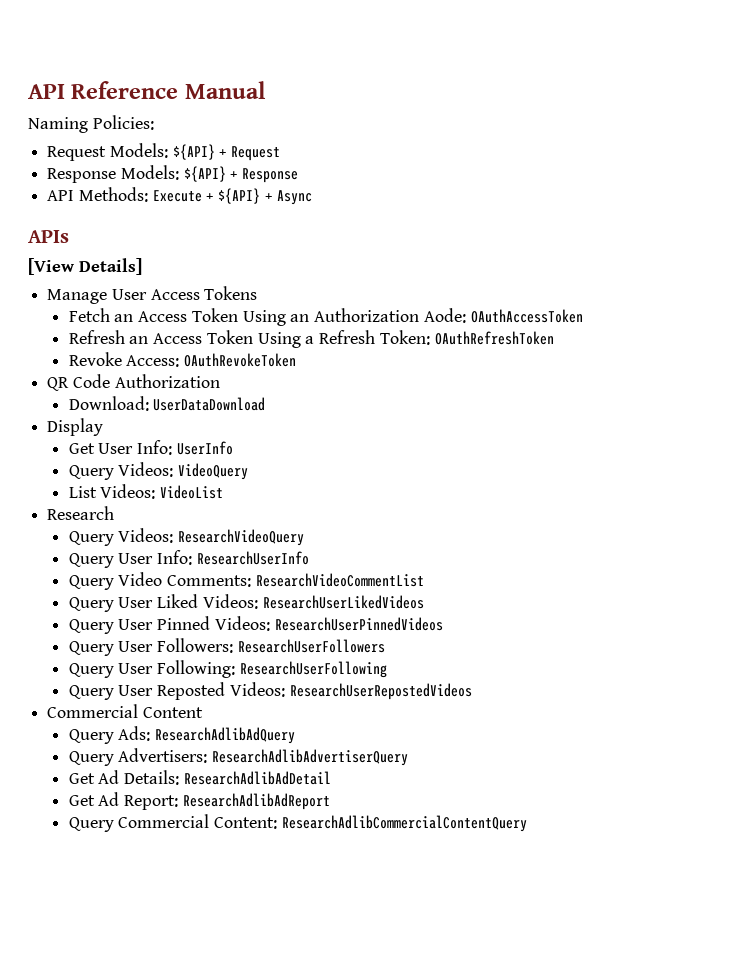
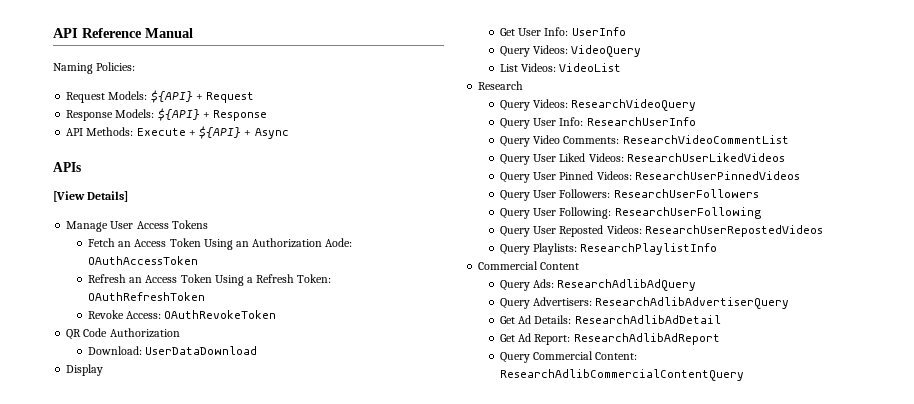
+ Query Playlists: ResearchPlaylistInfo

